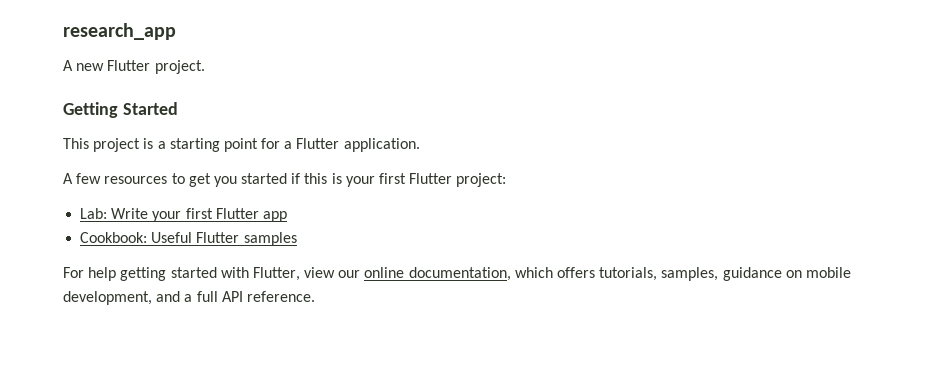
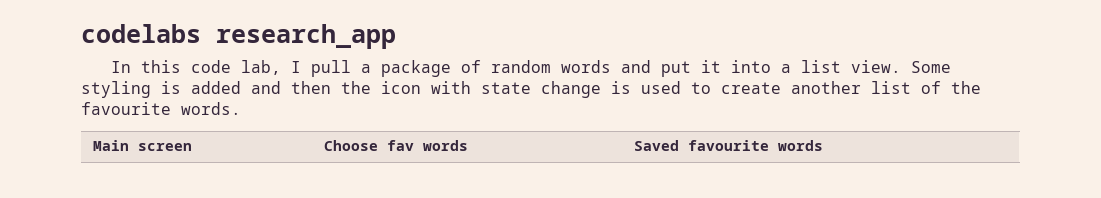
- research_app
+ codelabs research_app
- A new Flutter project.
- Getting Started
- This project is a starting point for a Flutter application.
- A few resources to get you started if this is your first Flutter project:
- Lab: Write your first Flutter app
- Cookbook: Useful Flutter samples
- For help getting started with Flutter, view our online documentation, which offers tutorials, samples, guidance on mobile development, and a full API reference.
+ In this code lab, I pull a package of random words and put it into a list view. Some styling is added and then the icon with state change is used to create another list of the favourite words.
+ Main screen | Choose fav words | Saved favourite words

